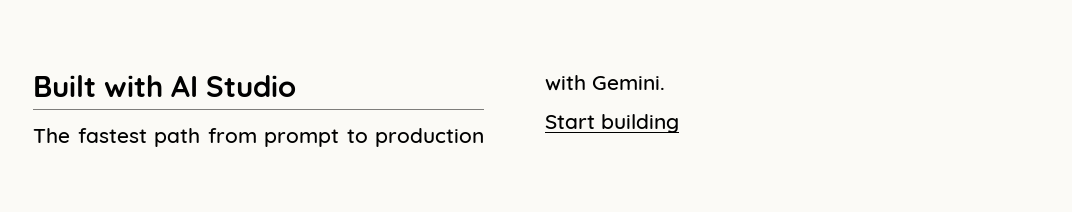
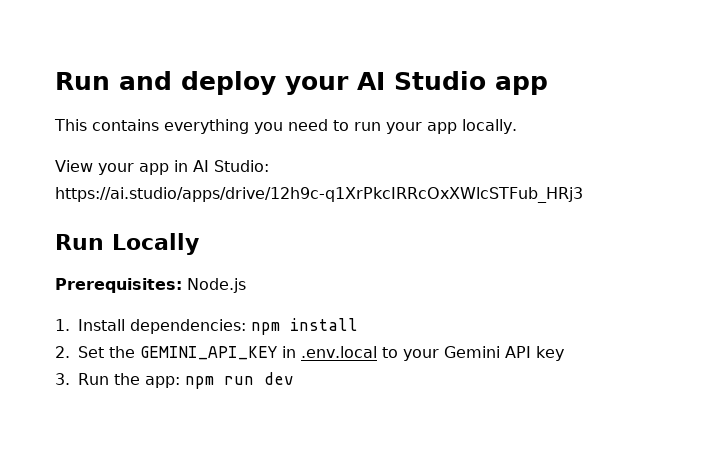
- Built with AI Studio
- The fastest path from prompt to production with Gemini.
- Start building
+ Run and deploy your AI Studio app
+ This contains everything you need to run your app locally.
+ View your app in AI Studio: https://ai.studio/apps/drive/12h9c-q1XrPkcIRRcOxXWlcSTFub_HRj3
+ Run Locally
+ Prerequisites: Node.js
+ 1. Install dependencies: npm install
+ 2. Set the GEMINI_API_KEY in .env.local to your Gemini API key
+ 3. Run the app: npm run dev

